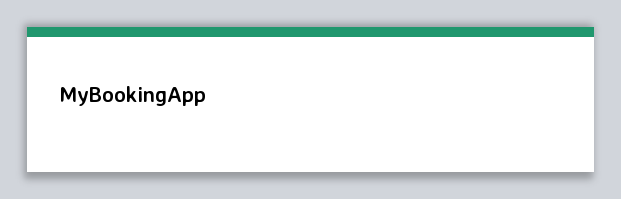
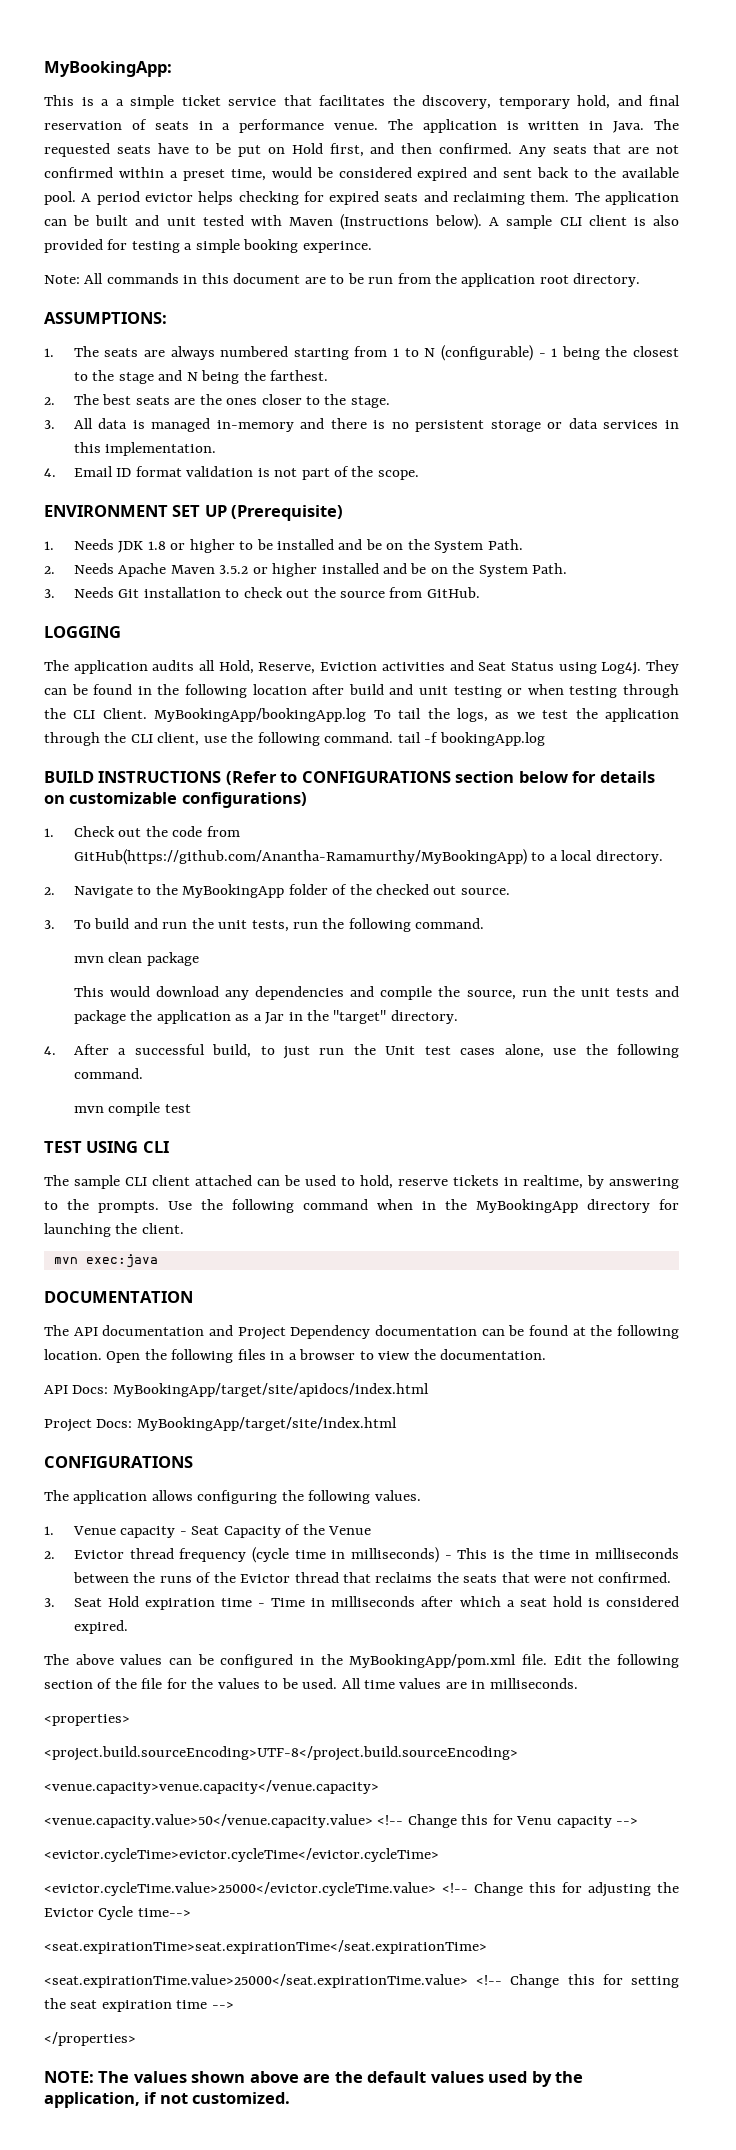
- MyBookingApp
+ MyBookingApp:
+ This is a a simple ticket service that facilitates the discovery, temporary hold, and final reservation of seats in a performance venue. The application is written in Java. The requested seats have to be put on Hold first, and then confirmed. Any seats that are not confirmed within a preset time, would be considered expired and sent back to the available pool. A period evictor helps checking for expired seats and reclaiming them. The application can be built and unit tested with Maven (Instructions below). A sample CLI client is also provided for testing a simple booking experince.
+ Note: All commands in this document are to be run from the application root directory.
+ ASSUMPTIONS:
+ 1. The seats are always numbered starting from 1 to N (configurable) - 1 being the closest to the stage and N being the farthest.
+ 2. The best seats are the ones closer to the stage.
+ 3. All data is managed in-memory and there is no persistent storage or data services in this implementation.
+ 4. Email ID format validation is not part of the scope.
+ ENVIRONMENT SET UP (Prerequisite)
+ 1. Needs JDK 1.8 or higher to be installed and be on the System Path.
+ 2. Needs Apache Maven 3.5.2 or higher installed and be on the System Path.
+ 3. Needs Git installation to check out the source from GitHub.
+ LOGGING
+ The application audits all Hold, Reserve, Eviction activities and Seat Status using Log4j. They can be found in the following location after build and unit testing or when testing through the CLI Client. MyBookingApp/bookingApp.log To tail the logs, as we test the application through the CLI client, use the following command. tail -f bookingApp.log
+ BUILD INSTRUCTIONS (Refer to CONFIGURATIONS section below for details on customizable configurations)
+ 1. Check out the code from GitHub(https://github.com/Anantha-Ramamurthy/MyBookingApp) to a local directory.
+ 2. Navigate to the MyBookingApp folder of the checked out source.
+ 3. To build and run the unit tests, run the following command.
+ mvn clean package
+ This would download any dependencies and compile the source, run the unit tests and package the application as a Jar in the "target" directory.
+ 4. After a successful build, to just run the Unit test cases alone, use the following command.
+ mvn compile test
+ TEST USING CLI
+ The sample CLI client attached can be used to hold, reserve tickets in realtime, by answering to the prompts. Use the following command when in the MyBookingApp directory for launching the client.
+ mvn exec:java
+ DOCUMENTATION
+ The API documentation and Project Dependency documentation can be found at the following location. Open the following files in a browser to view the documentation.
+ API Docs: MyBookingApp/target/site/apidocs/index.html
+ Project Docs: MyBookingApp/target/site/index.html
+ CONFIGURATIONS
+ The application allows configuring the following values.
+ 1. Venue capacity - Seat Capacity of the Venue
+ 2. Evictor thread frequency (cycle time in milliseconds) - This is the time in milliseconds between the runs of the Evictor thread that reclaims the seats that were not confirmed.
+ 3. Seat Hold expiration time - Time in milliseconds after which a seat hold is considered expired.
+ The above values can be configured in the MyBookingApp/pom.xml file. Edit the following section of the file for the values to be used. All time values are in milliseconds.
+ <properties>
+ <project.build.sourceEncoding>UTF-8</project.build.sourceEncoding>
+ <venue.capacity>venue.capacity</venue.capacity>
+ <venue.capacity.value>50</venue.capacity.value> <!-- Change this for Venu capacity -->
+ <evictor.cycleTime>evictor.cycleTime</evictor.cycleTime>
+ <evictor.cycleTime.value>25000</evictor.cycleTime.value> <!-- Change this for adjusting the Evictor Cycle time-->
+ <seat.expirationTime>seat.expirationTime</seat.expirationTime>
+ <seat.expirationTime.value>25000</seat.expirationTime.value> <!-- Change this for setting the seat expiration time -->
+ </properties>
+ NOTE: The values shown above are the default values used by the application, if not customized.

